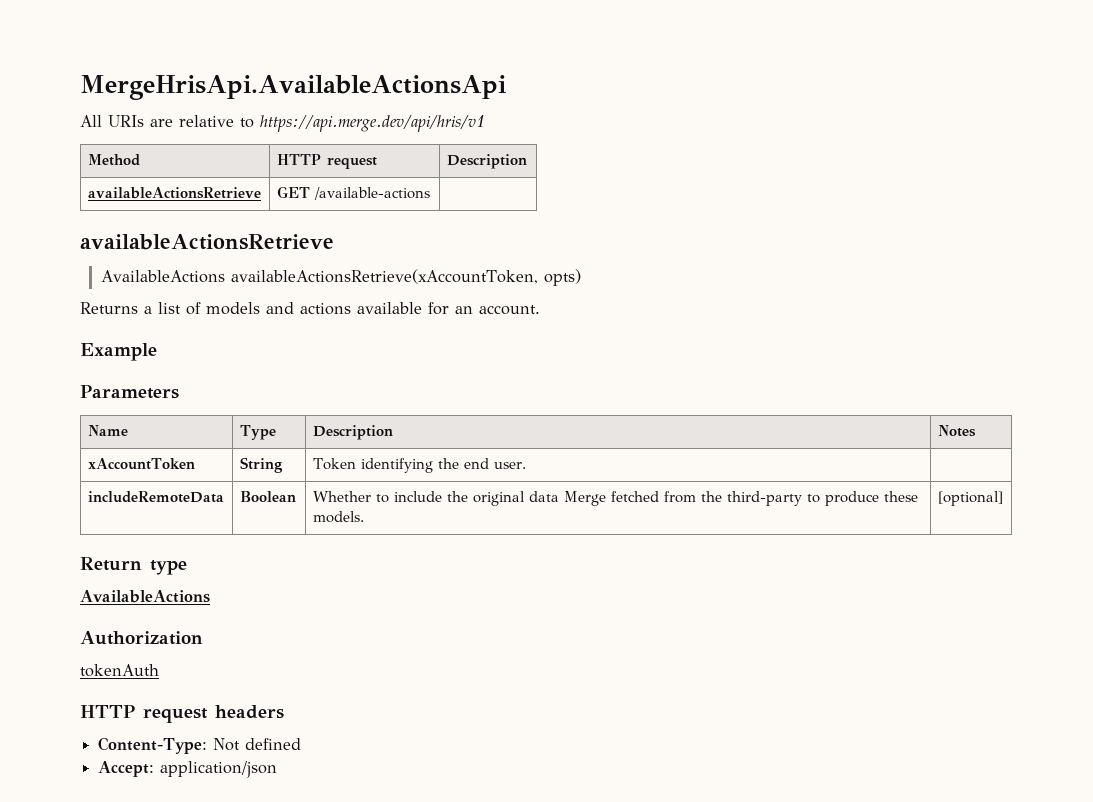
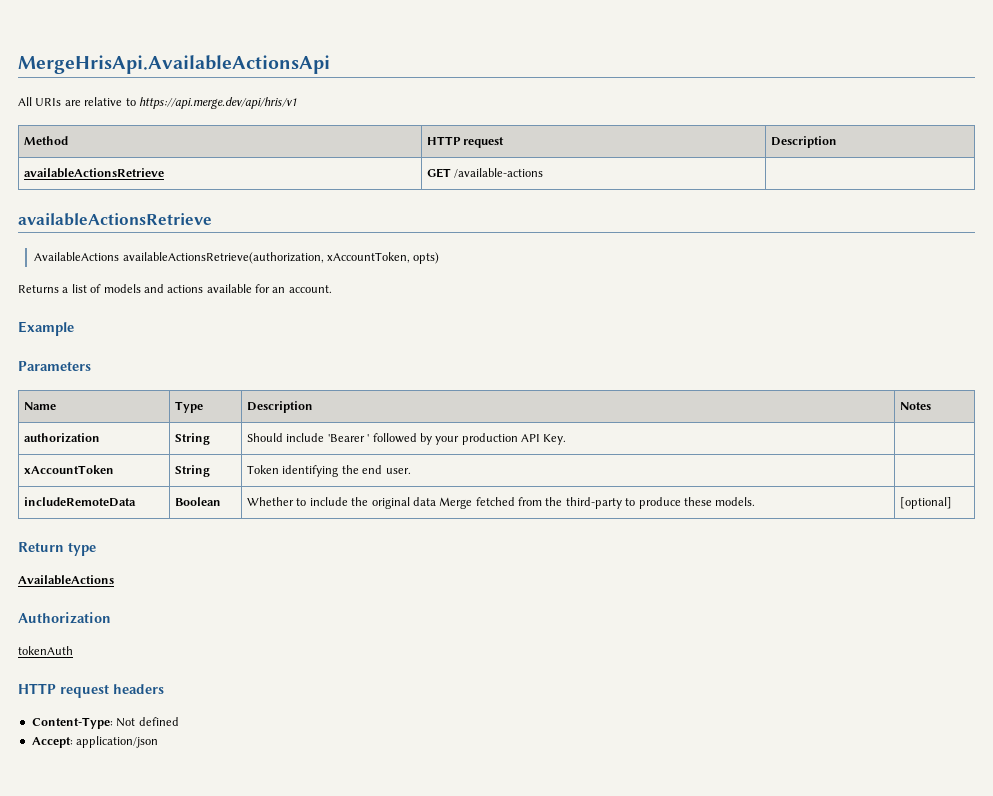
- AvailableActions availableActionsRetrieve(xAccountToken, opts)
+ AvailableActions availableActionsRetrieve(authorization, xAccountToken, opts)
+ authorization | String | Should include 'Bearer ' followed by your production API Key. |

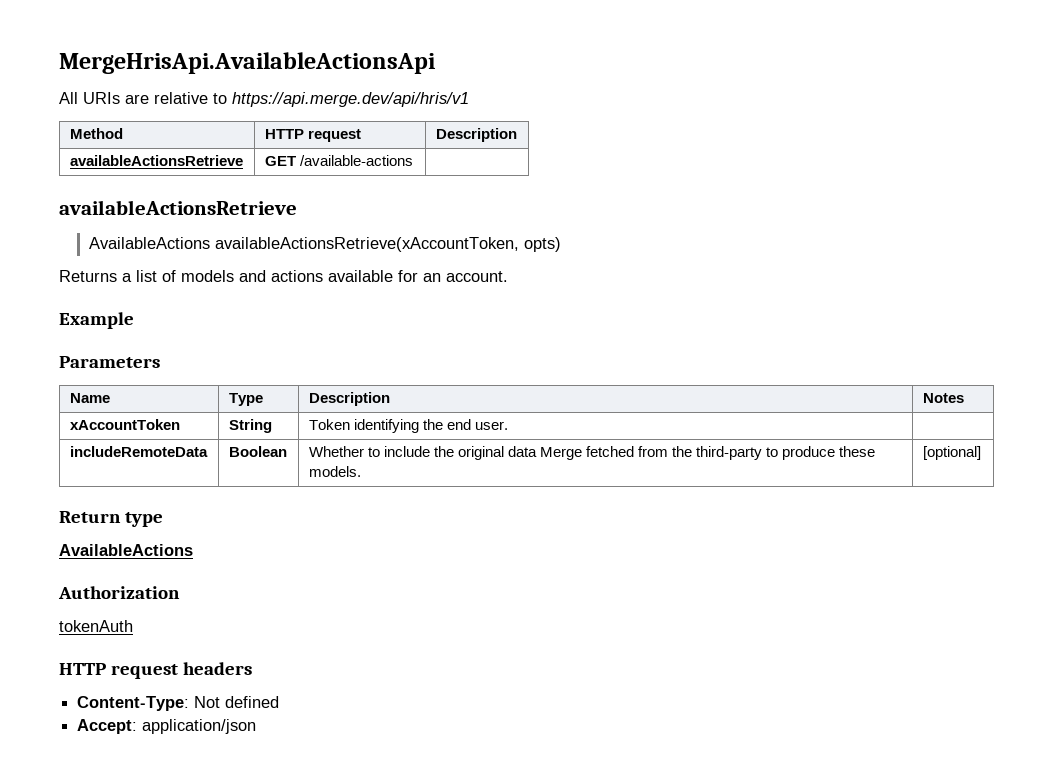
- AvailableActions availableActionsRetrieve(authorization, xAccountToken, opts)
+ AvailableActions availableActionsRetrieve(xAccountToken, opts)
- authorization | String | Should include 'Bearer ' followed by your production API Key. |

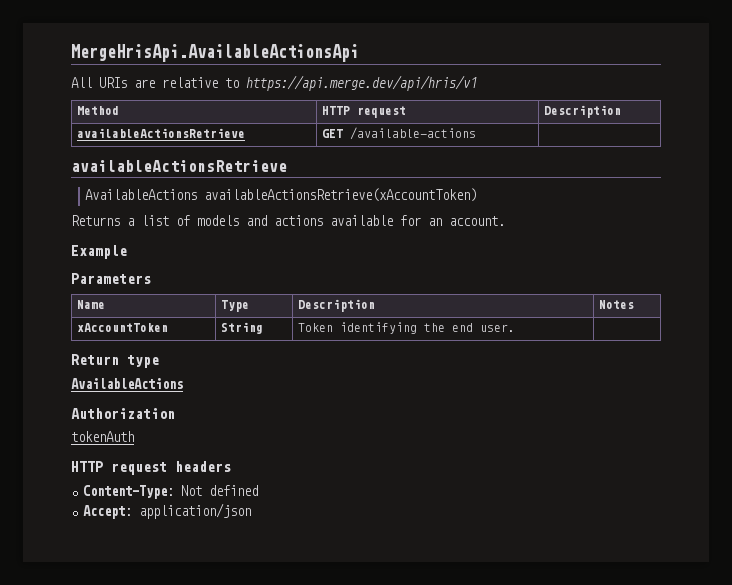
- AvailableActions availableActionsRetrieve(xAccountToken, opts)
+ AvailableActions availableActionsRetrieve(xAccountToken)
- includeRemoteData | Boolean | Whether to include the original data Merge fetched from the third-party to produce these models. | [optional]

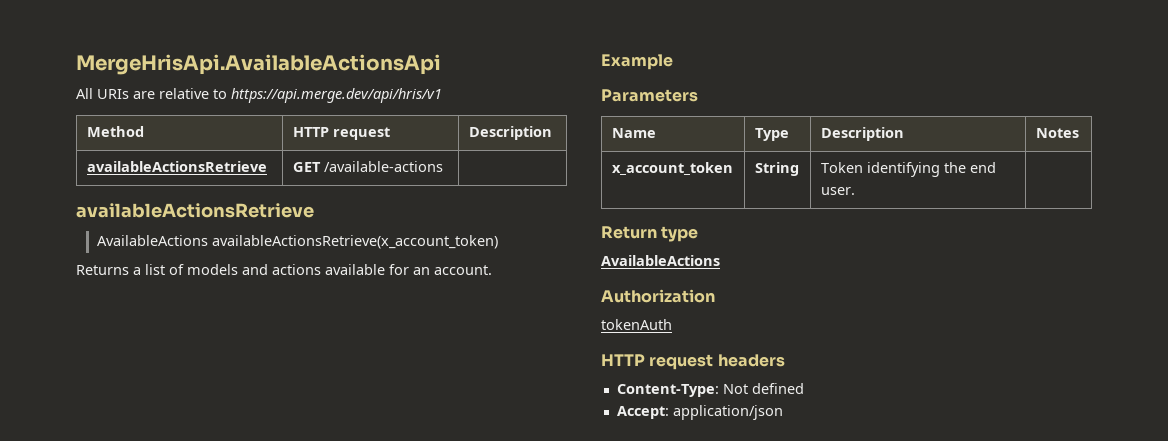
- AvailableActions availableActionsRetrieve(xAccountToken)
+ AvailableActions availableActionsRetrieve(x_account_token)
- xAccountToken | String | Token identifying the end user. |
+ x_account_token | String | Token identifying the end user. |

